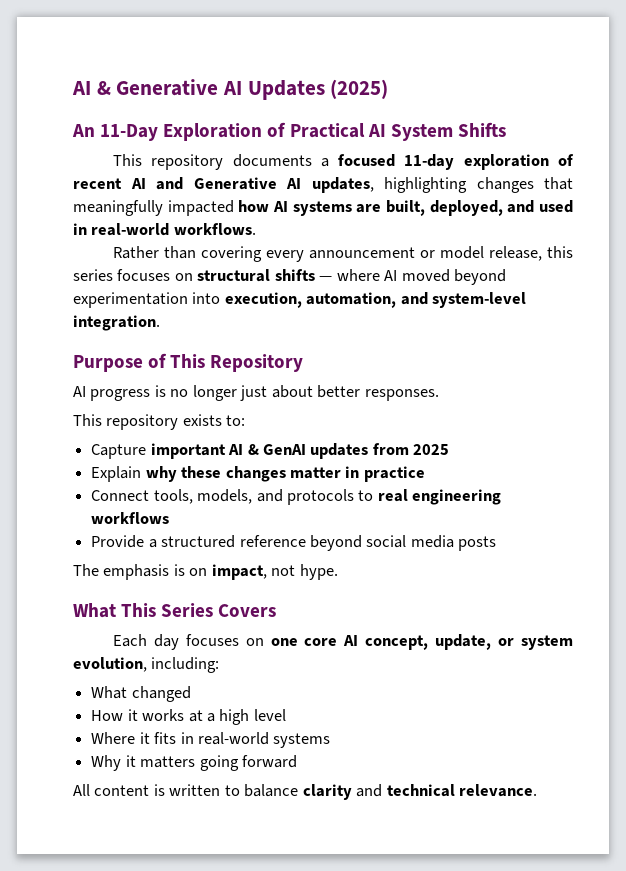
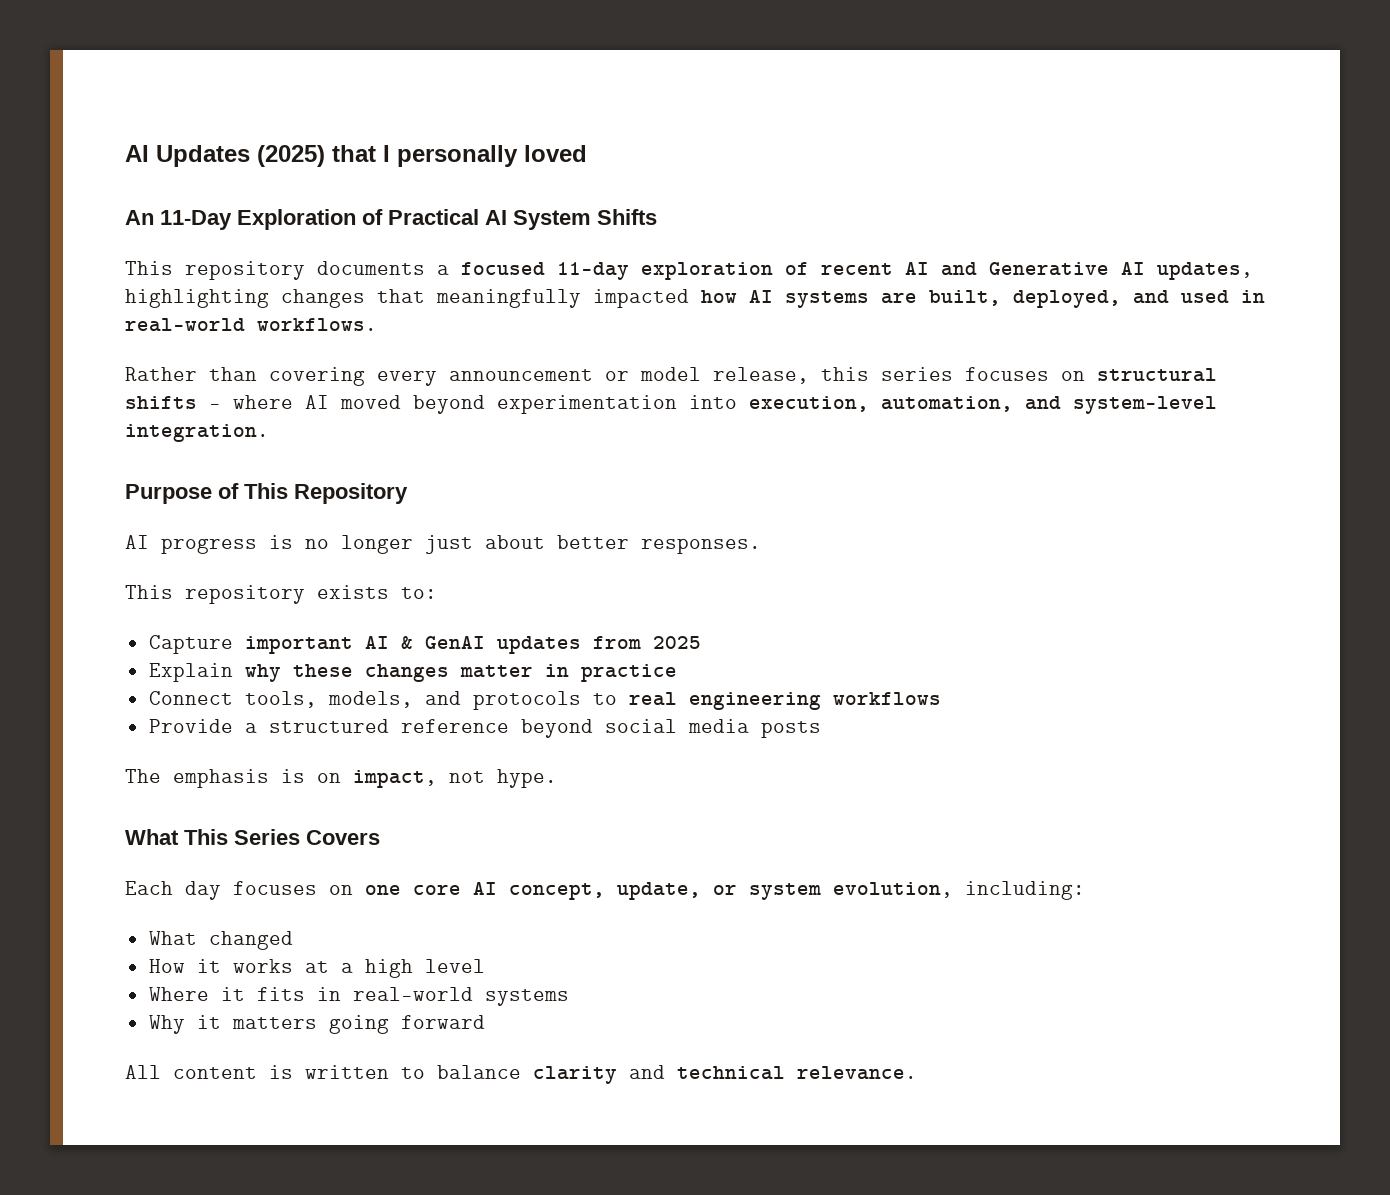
- AI & Generative AI Updates (2025)
+ AI Updates (2025) that I personally loved

